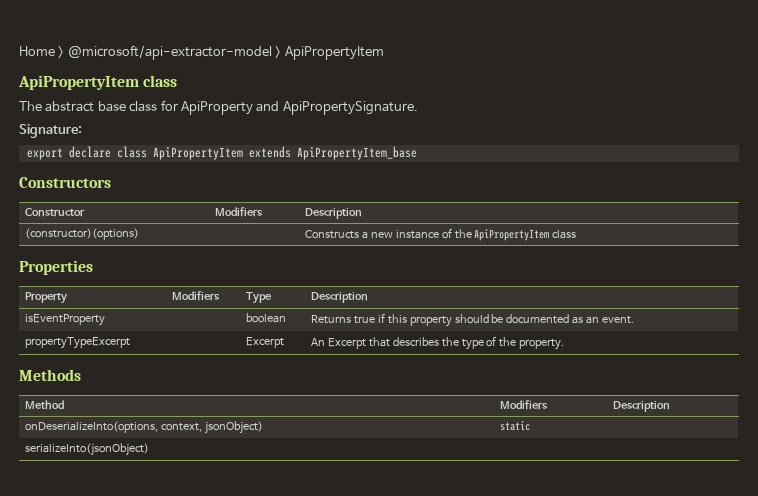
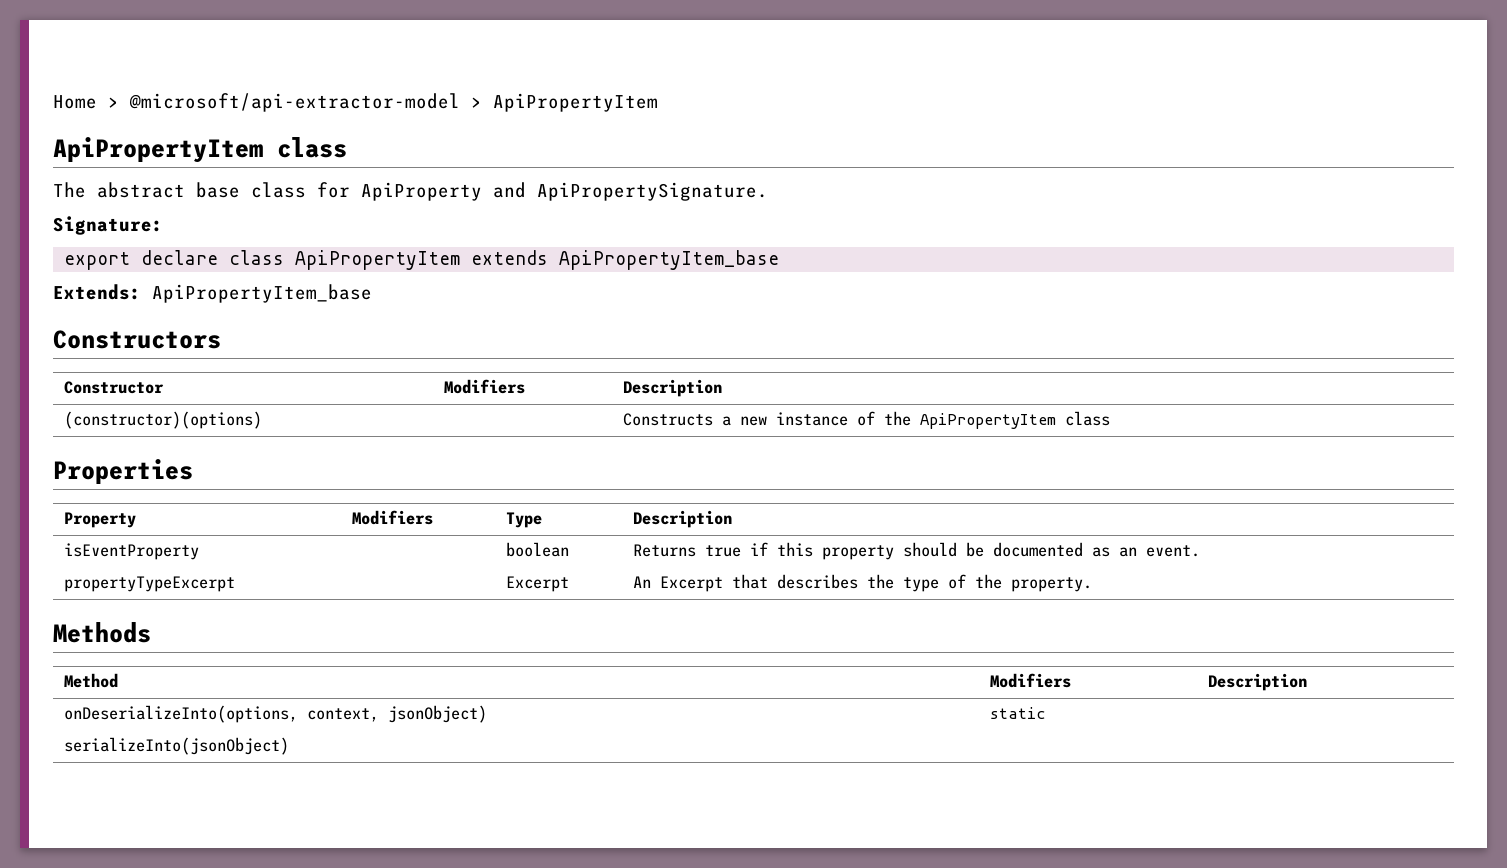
+ Extends: ApiPropertyItem_base

